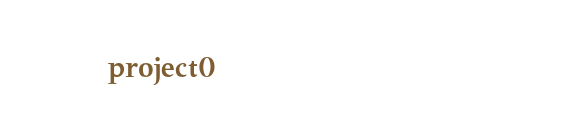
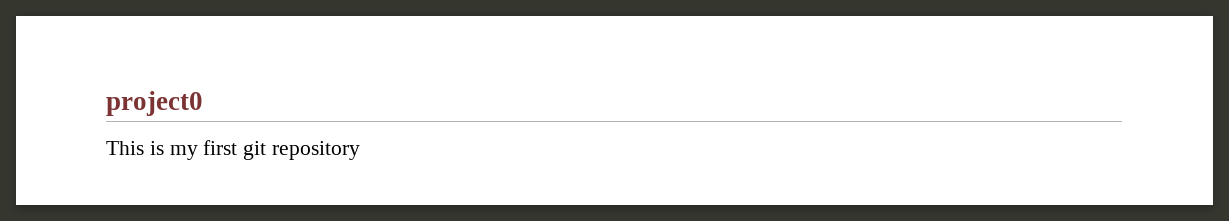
+ This is my first git repository

